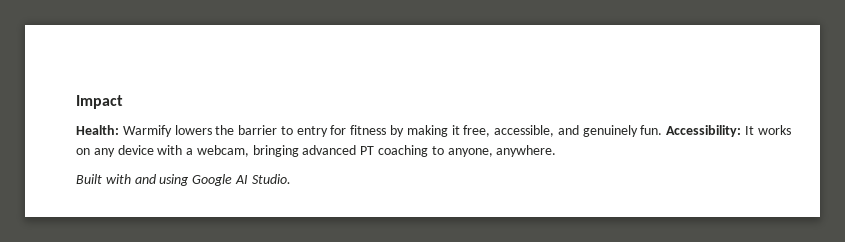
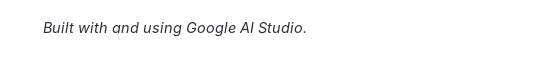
- Impact
- Health: Warmify lowers the barrier to entry for fitness by making it free, accessible, and genuinely fun. Accessibility: It works on any device with a webcam, bringing advanced PT coaching to anyone, anywhere.

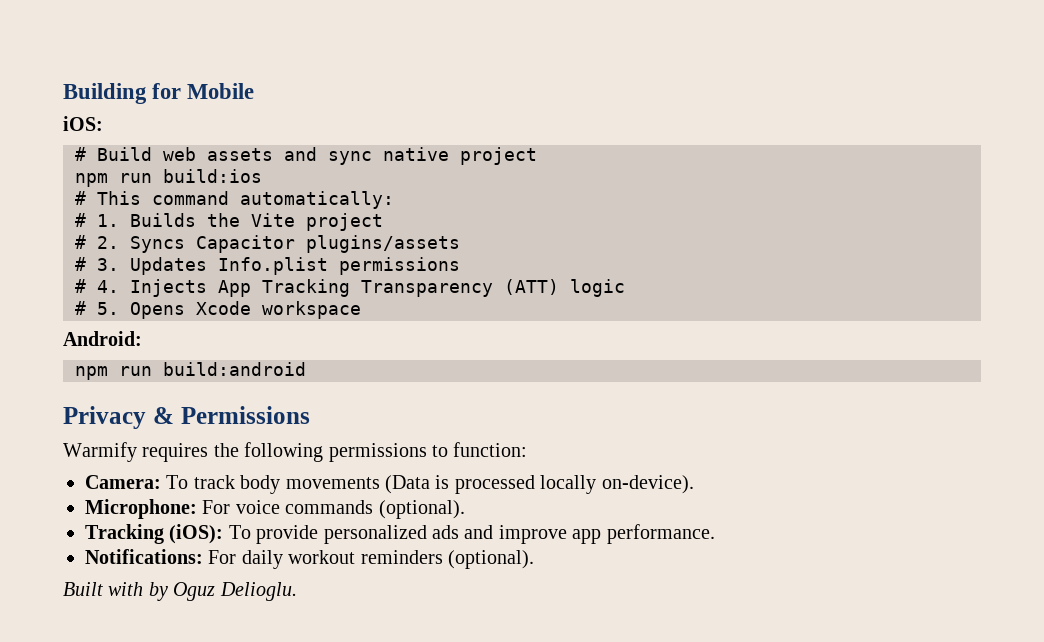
- Built with and using Google AI Studio.
+ Building for Mobile
+ iOS:
+ # Build web assets and sync native project
+ npm run build:ios
+ # This command automatically:
+ # 1. Builds the Vite project
+ # 2. Syncs Capacitor plugins/assets
+ # 3. Updates Info.plist permissions
+ # 4. Injects App Tracking Transparency (ATT) logic
+ # 5. Opens Xcode workspace
+ Android:
+ npm run build:android
+ Privacy & Permissions
+ Warmify requires the following permissions to function:
+ Camera: To track body movements (Data is processed locally on-device).
+ Microphone: For voice commands (optional).
+ Tracking (iOS): To provide personalized ads and improve app performance.
+ Notifications: For daily workout reminders (optional).
+ Built with by Oguz Delioglu.

